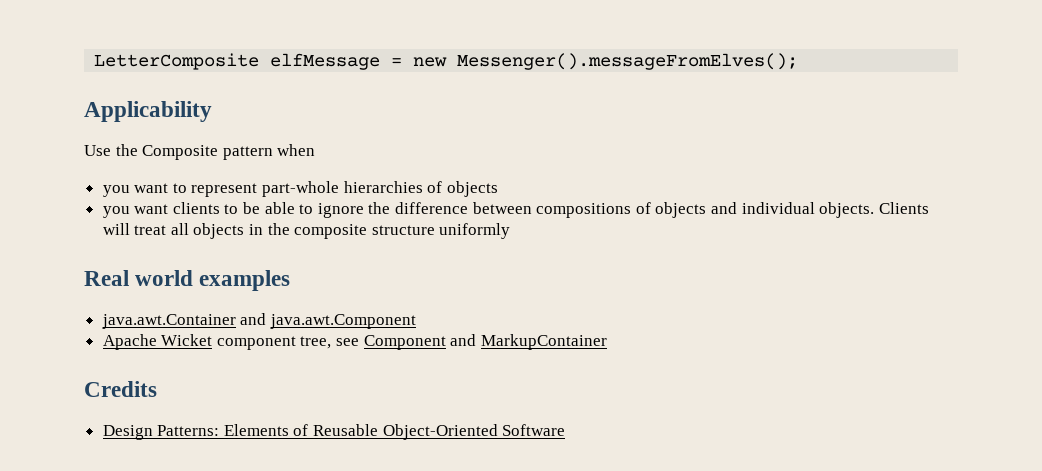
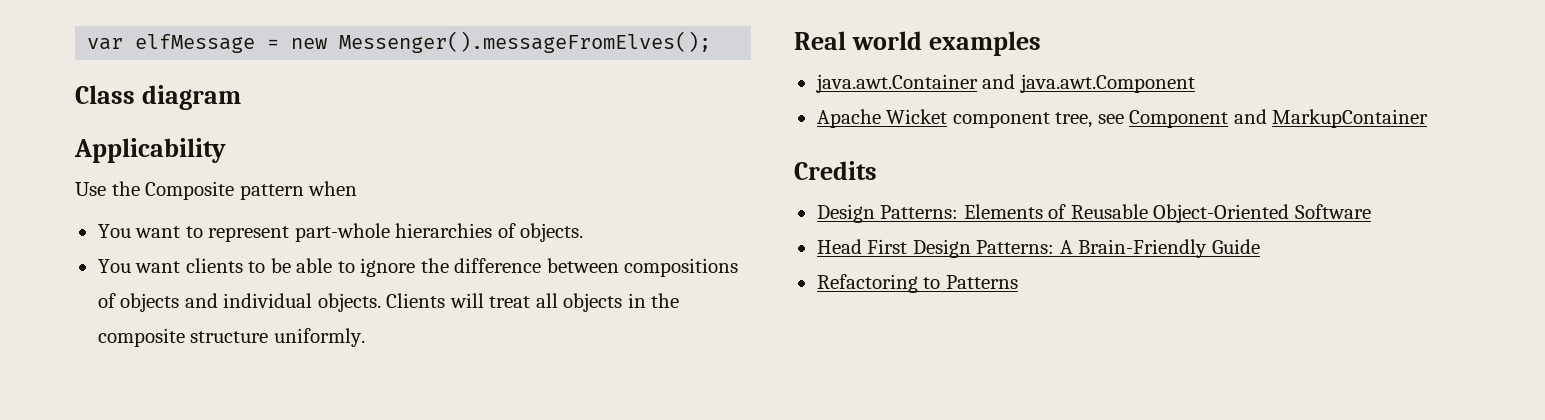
- LetterComposite elfMessage = new Messenger().messageFromElves();
+ var elfMessage = new Messenger().messageFromElves();
+ Class diagram
- you want to represent part-whole hierarchies of objects
- you want clients to be able to ignore the difference between compositions of objects and individual objects.
+ You want to represent part-whole hierarchies of objects.
+ You want clients to be able to ignore the difference between compositions of objects and individual objects.
- Clients will treat all objects in the composite structure uniformly
+ Clients will treat all objects in the composite structure uniformly.
+ Head First Design Patterns: A Brain-Friendly Guide
+ Refactoring to Patterns

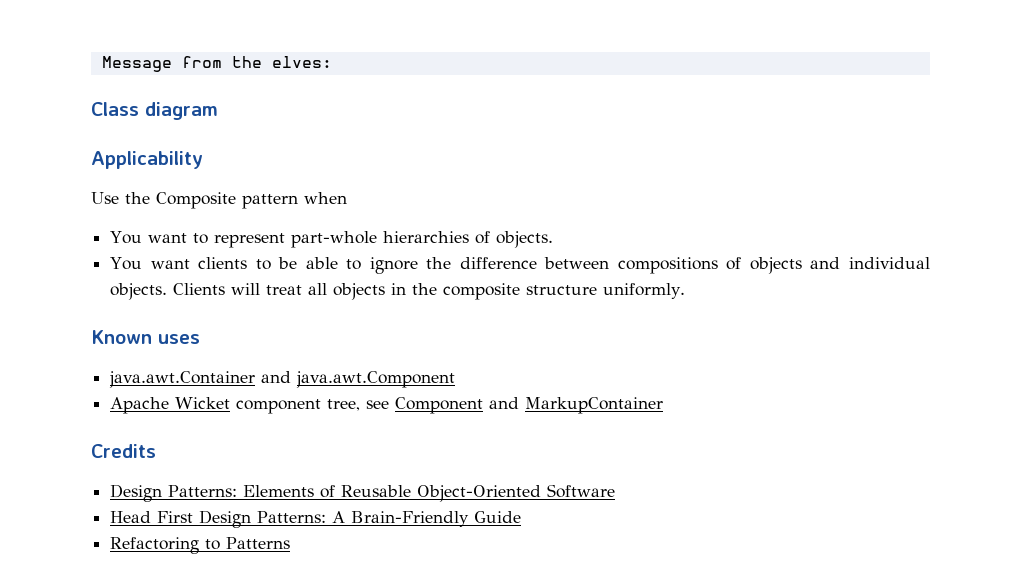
- var elfMessage = new Messenger().messageFromElves();
+ Message from the elves:
- Real world examples
+ Known uses

